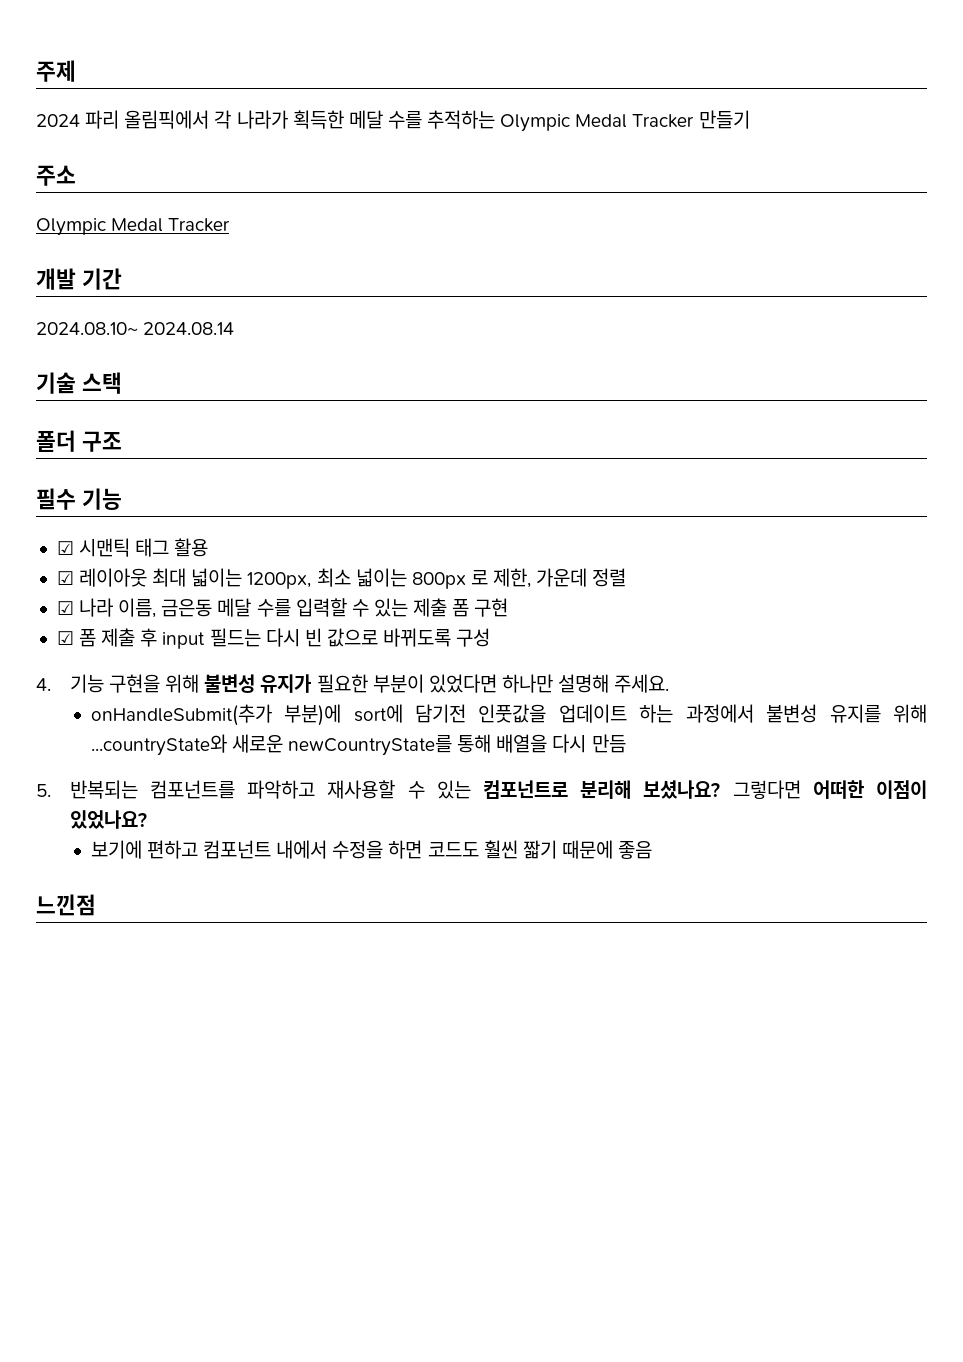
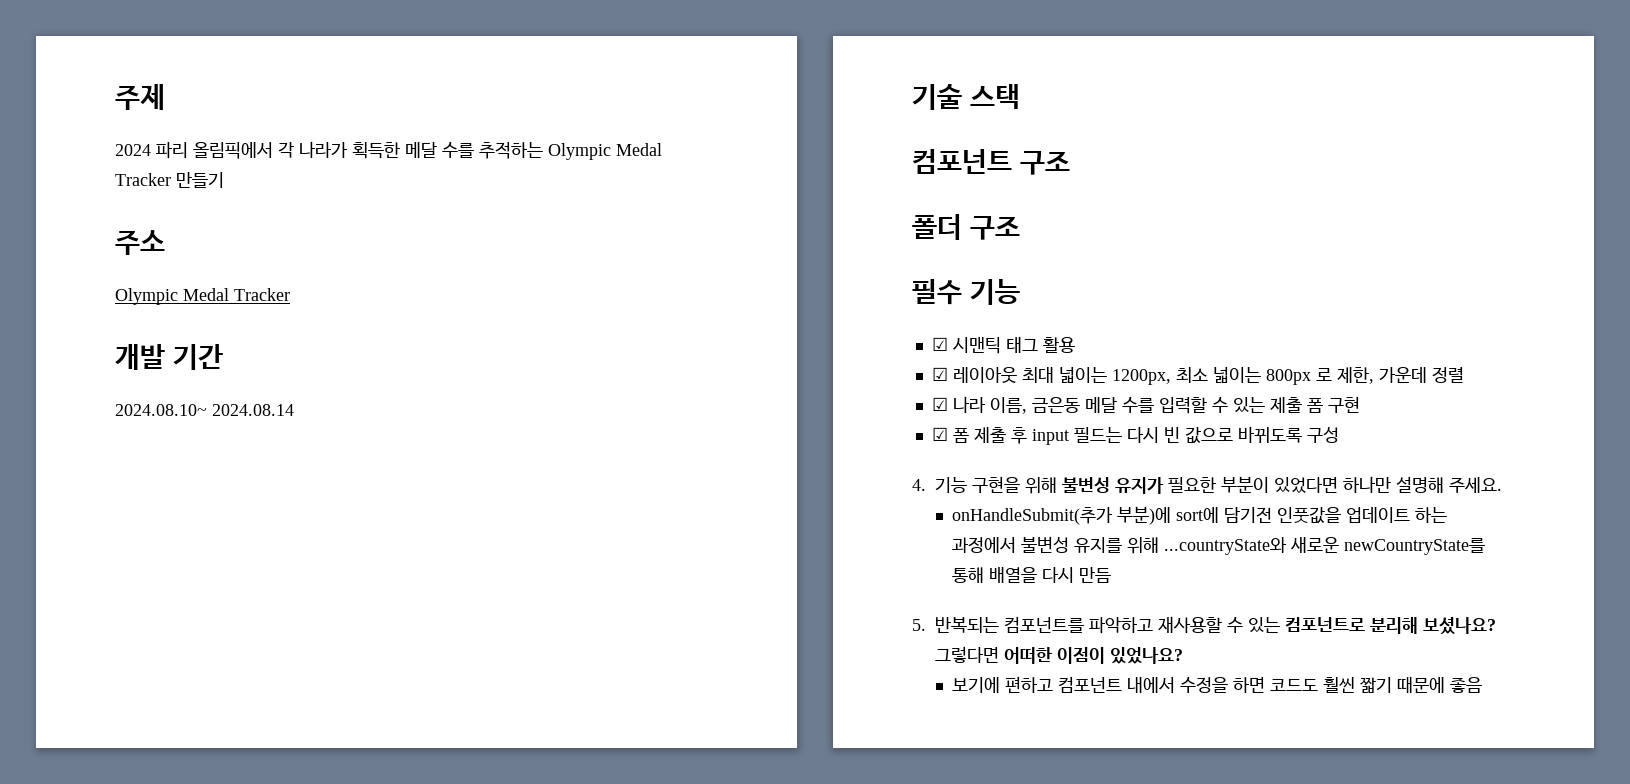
+ 컴포넌트 구조
- 느낀점

